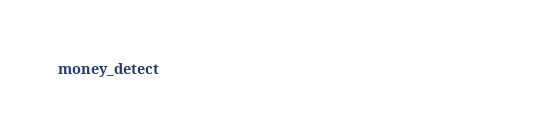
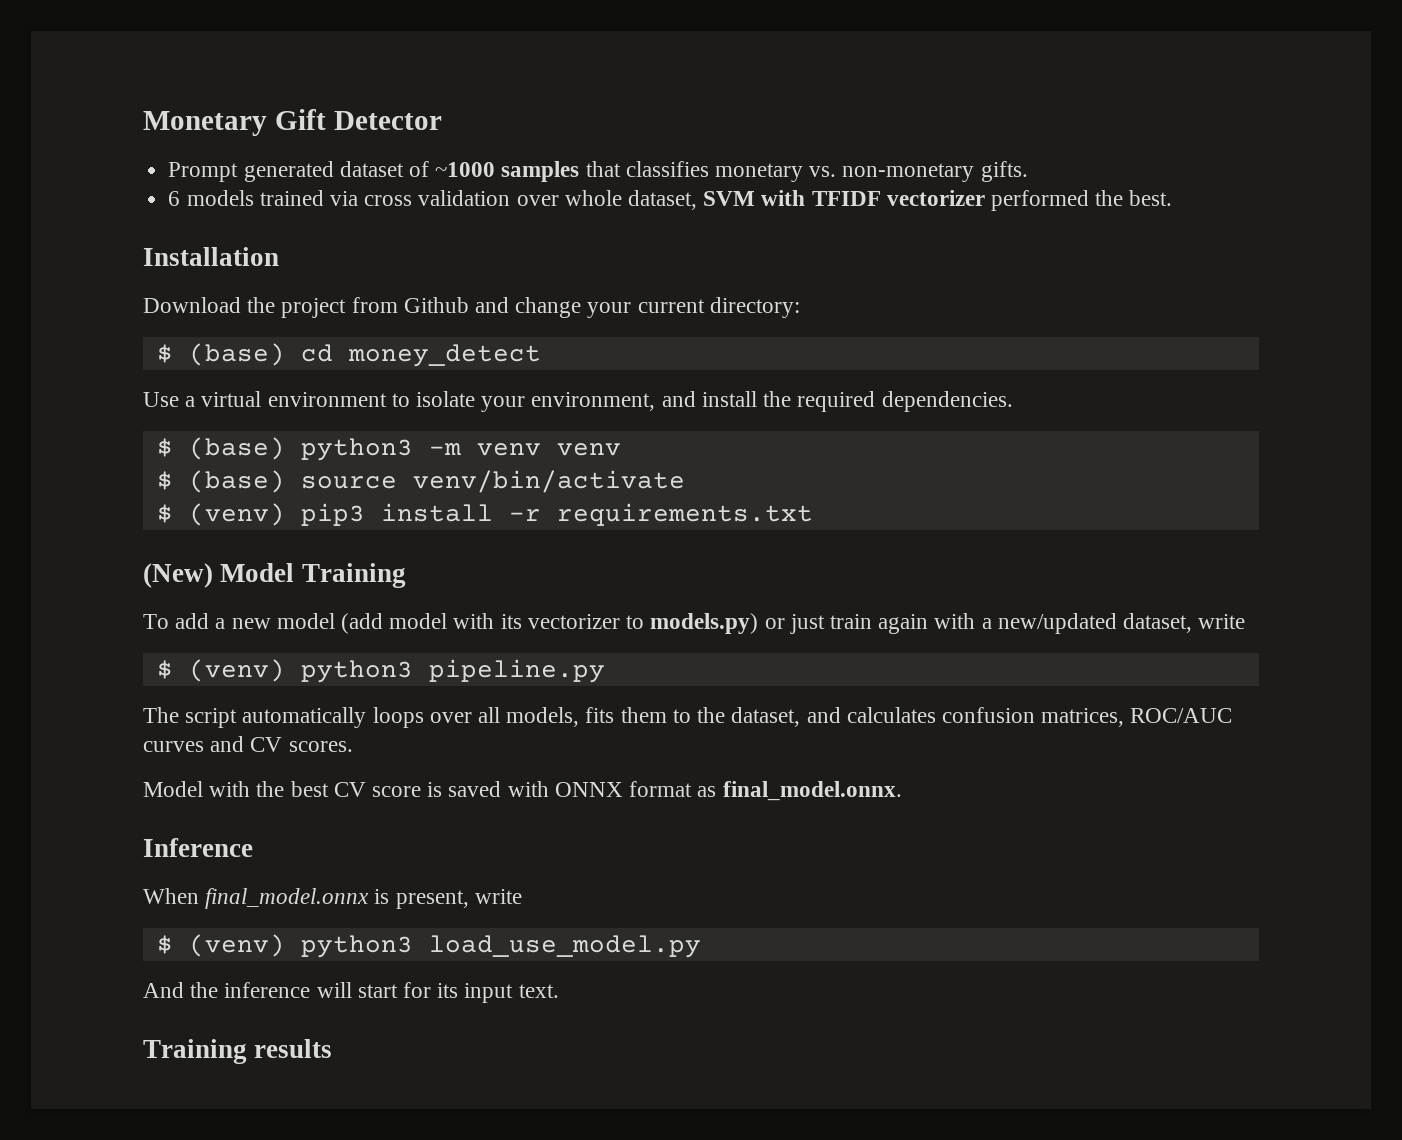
- money_detect
+ Monetary Gift Detector
+ Prompt generated dataset of ~1000 samples that classifies monetary vs. non-monetary gifts.
+ 6 models trained via cross validation over whole dataset, SVM with TFIDF vectorizer performed the best.
+ Installation
+ Download the project from Github and change your current directory:
+ $ (base) cd money_detect
+ Use a virtual environment to isolate your environment, and install the required dependencies.
+ $ (base) python3 -m venv venv
+ $ (base) source venv/bin/activate
+ $ (venv) pip3 install -r requirements.txt
+ (New) Model Training
+ To add a new model (add model with its vectorizer to models.py) or just train again with a new/updated dataset, write
+ $ (venv) python3 pipeline.py
+ The script automatically loops over all models, fits them to the dataset, and calculates confusion matrices, ROC/AUC curves and CV scores.
+ Model with the best CV score is saved with ONNX format as final_model.onnx.
+ Inference
+ When final_model.onnx is present, write
+ $ (venv) python3 load_use_model.py
+ And the inference will start for its input text.
+ Training results

